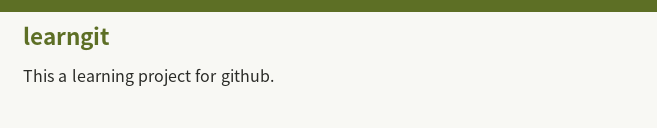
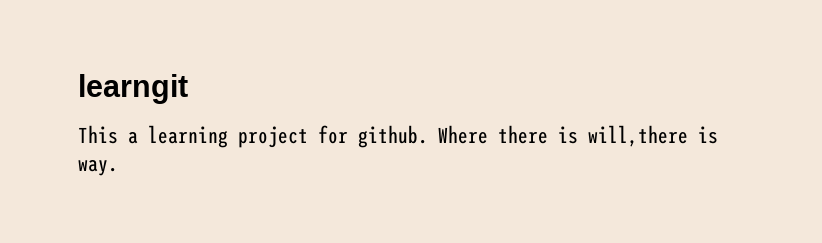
+ Where there is will,there is way.

